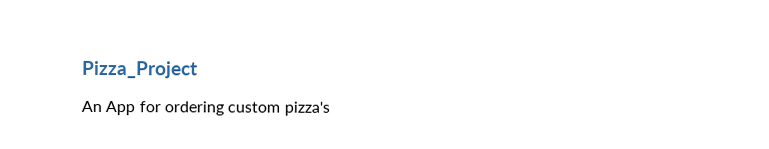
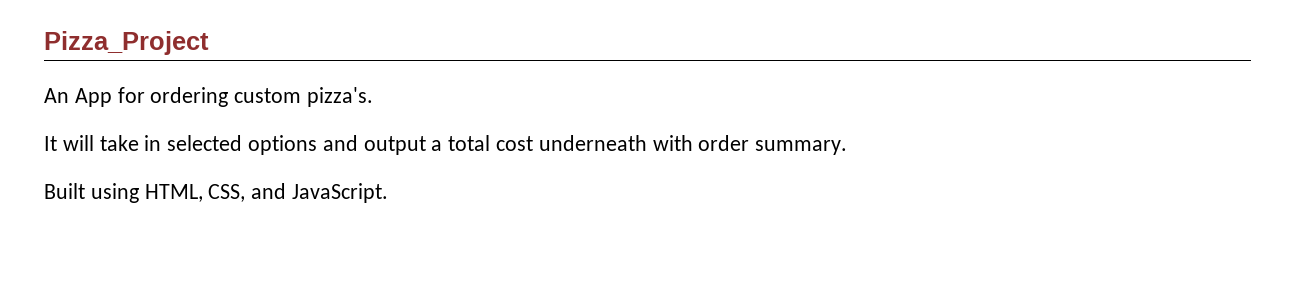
- An App for ordering custom pizza's
+ An App for ordering custom pizza's.
+ It will take in selected options and output a total cost underneath with order summary.
+ Built using HTML, CSS, and JavaScript.

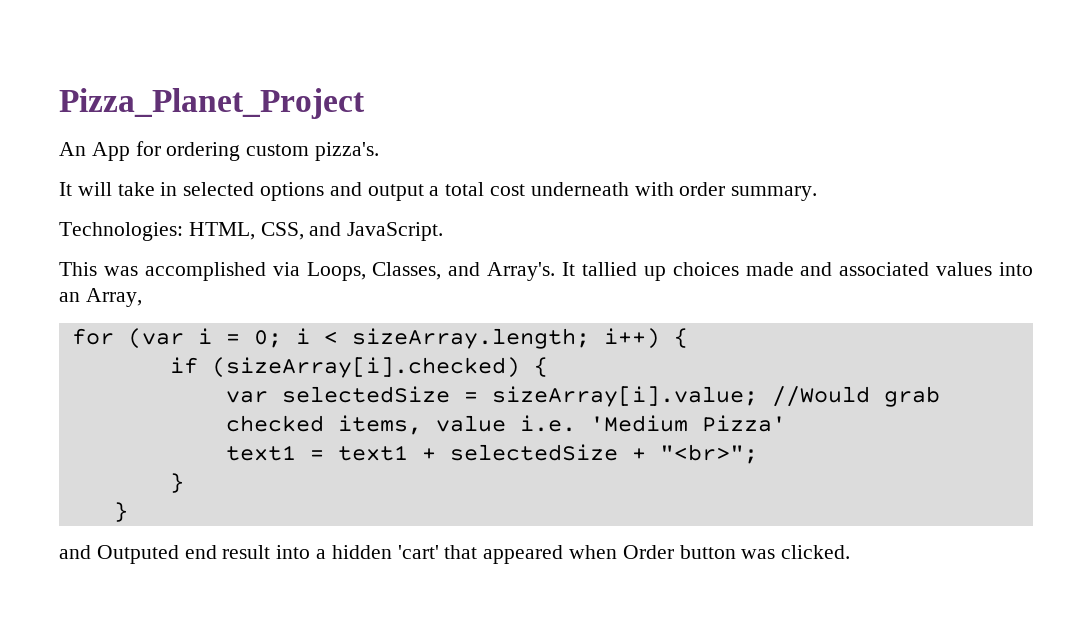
- Pizza_Project
+ Pizza_Planet_Project
- Built using HTML, CSS, and JavaScript.
+ Technologies: HTML, CSS, and JavaScript.
+ This was accomplished via Loops, Classes, and Array's. It tallied up choices made and associated values into an Array,
+ for (var i = 0; i < sizeArray.length; i++) {
+ if (sizeArray[i].checked) {
+ var selectedSize = sizeArray[i].value; //Would grab checked items, value i.e. 'Medium Pizza'
+ text1 = text1 + selectedSize + "<br>";
+ }
+ }
+ and Outputed end result into a hidden 'cart' that appeared when Order button was clicked.

